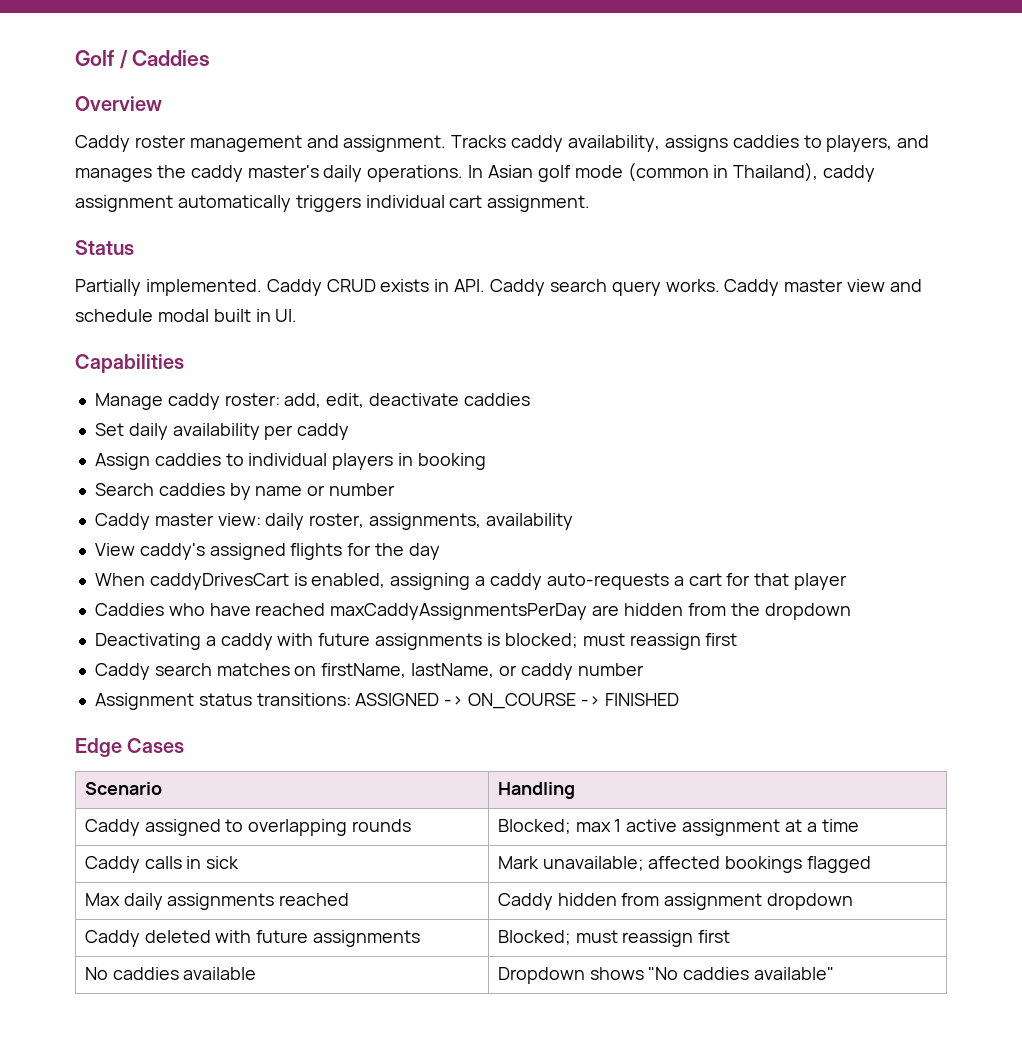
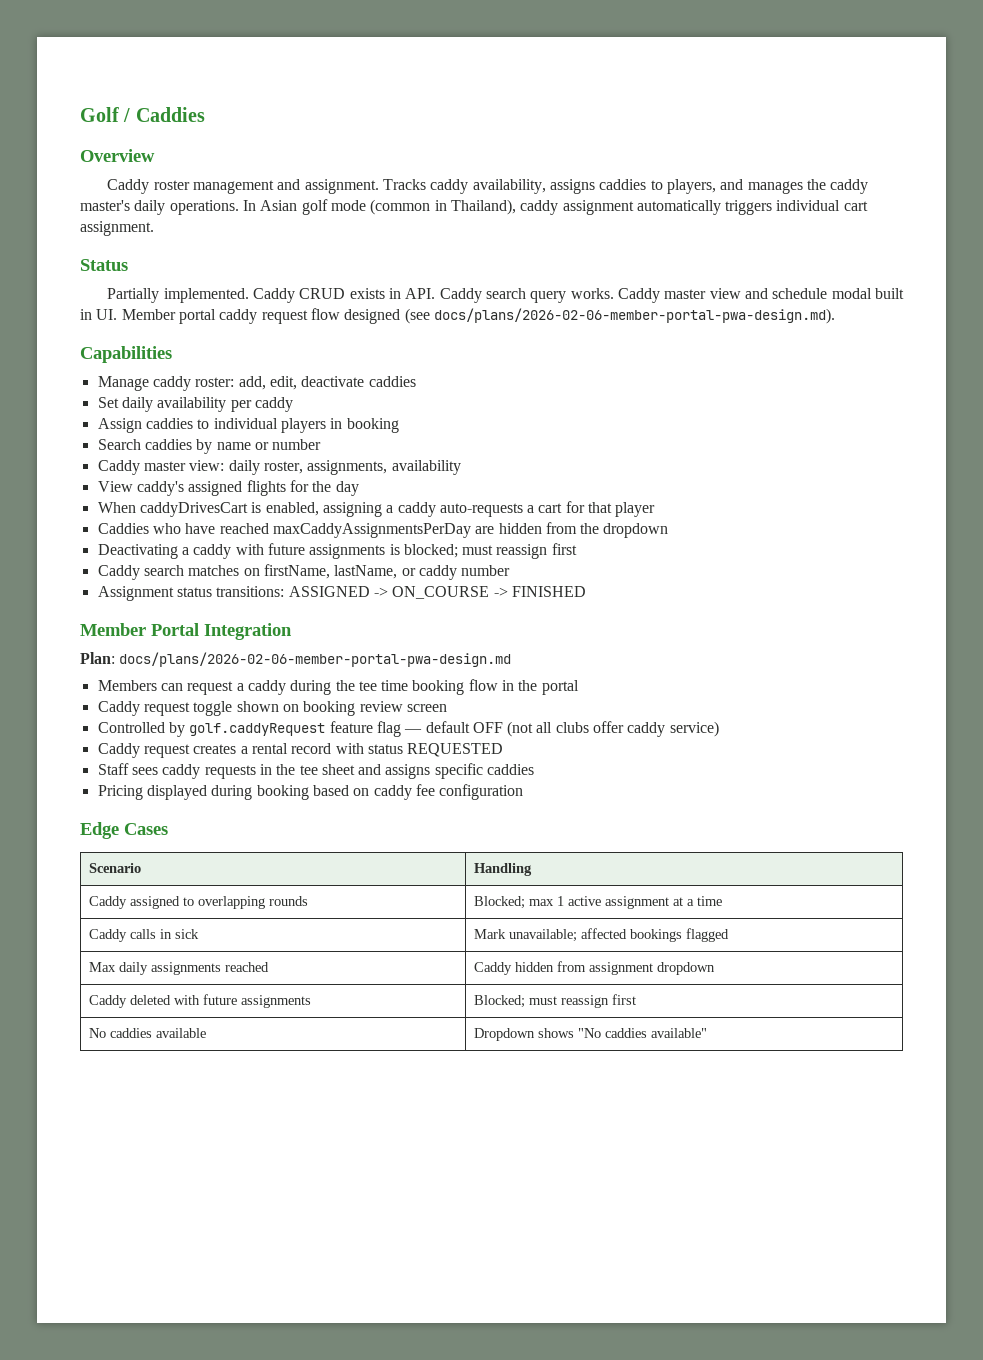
- Caddy master view and schedule modal built in UI.
+ Caddy master view and schedule modal built in UI. Member portal caddy request flow designed (see docs/plans/2026-02-06-member-portal-pwa-design.md).
+ Member Portal Integration
+ Plan: docs/plans/2026-02-06-member-portal-pwa-design.md
+ Members can request a caddy during the tee time booking flow in the portal
+ Caddy request toggle shown on booking review screen
+ Controlled by golf.caddyRequest feature flag — default OFF (not all clubs offer caddy service)
+ Caddy request creates a rental record with status REQUESTED
+ Staff sees caddy requests in the tee sheet and assigns specific caddies
+ Pricing displayed during booking based on caddy fee configuration

